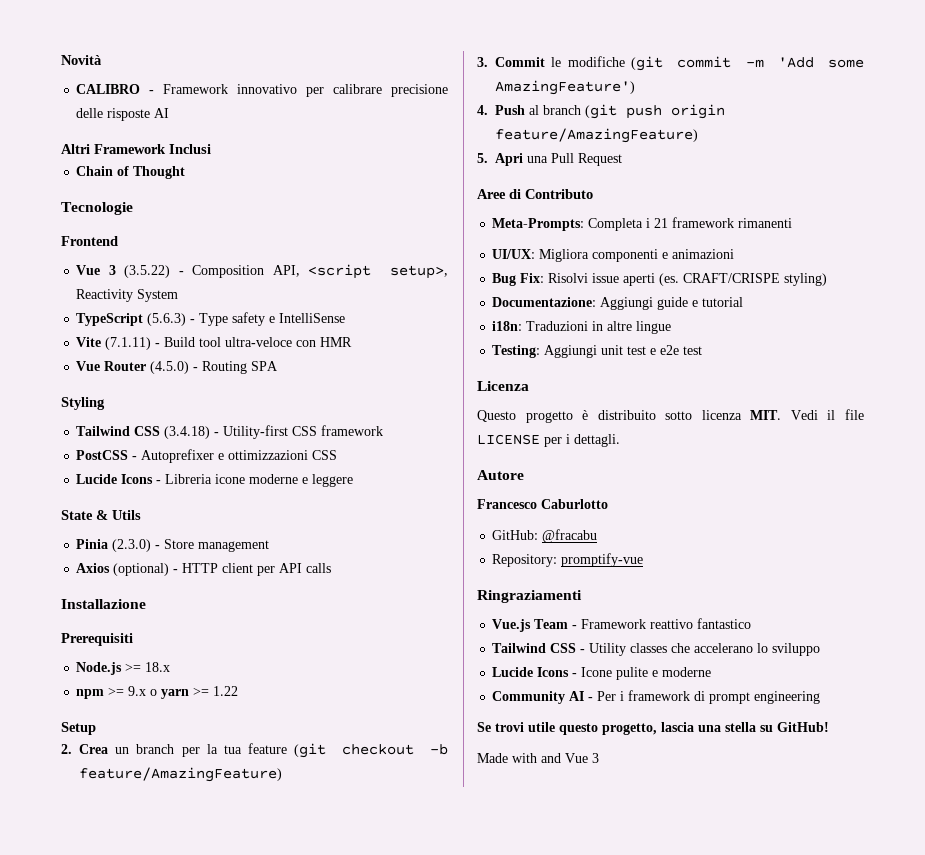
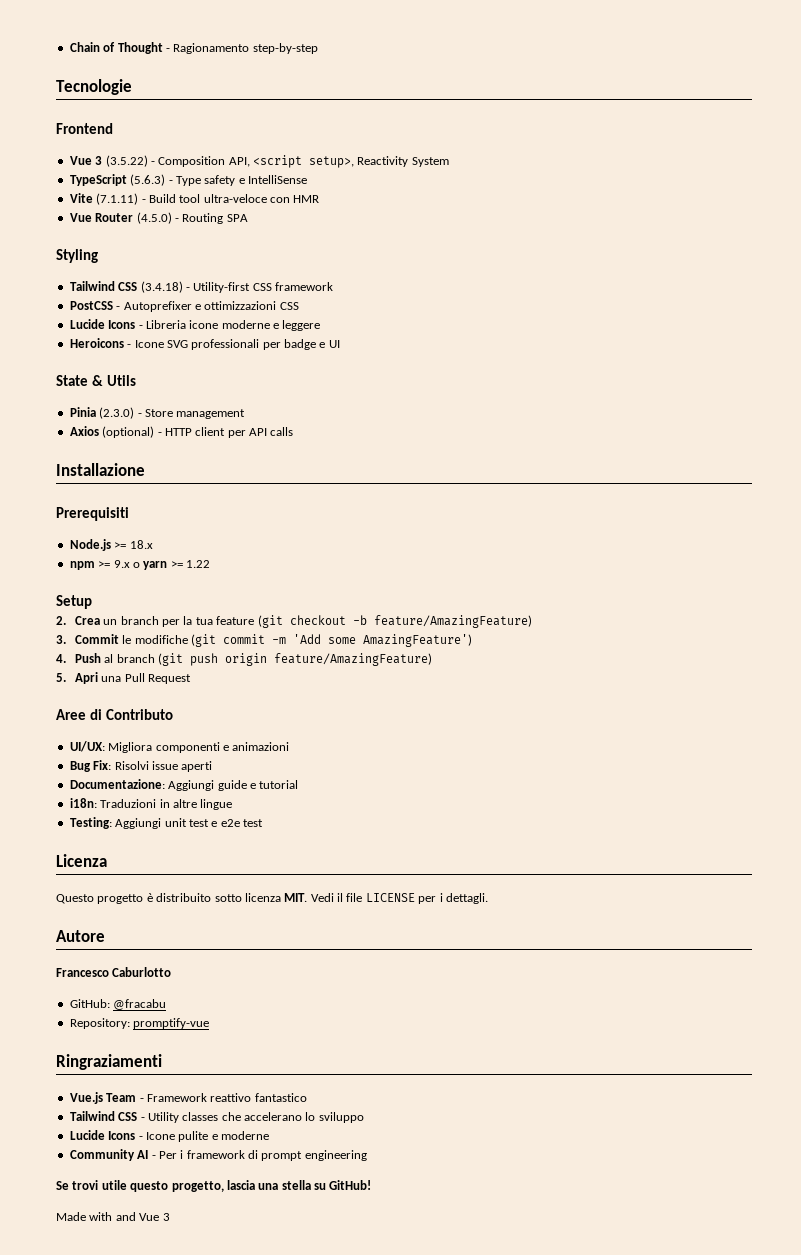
- Novità
- CALIBRO - Framework innovativo per calibrare precisione delle risposte AI
- Altri Framework Inclusi
- Chain of Thought
+ Chain of Thought - Ragionamento step-by-step
+ Heroicons - Icone SVG professionali per badge e UI
- Meta-Prompts: Completa i 21 framework rimanenti
- Bug Fix: Risolvi issue aperti (es. CRAFT/CRISPE styling)
+ Bug Fix: Risolvi issue aperti

